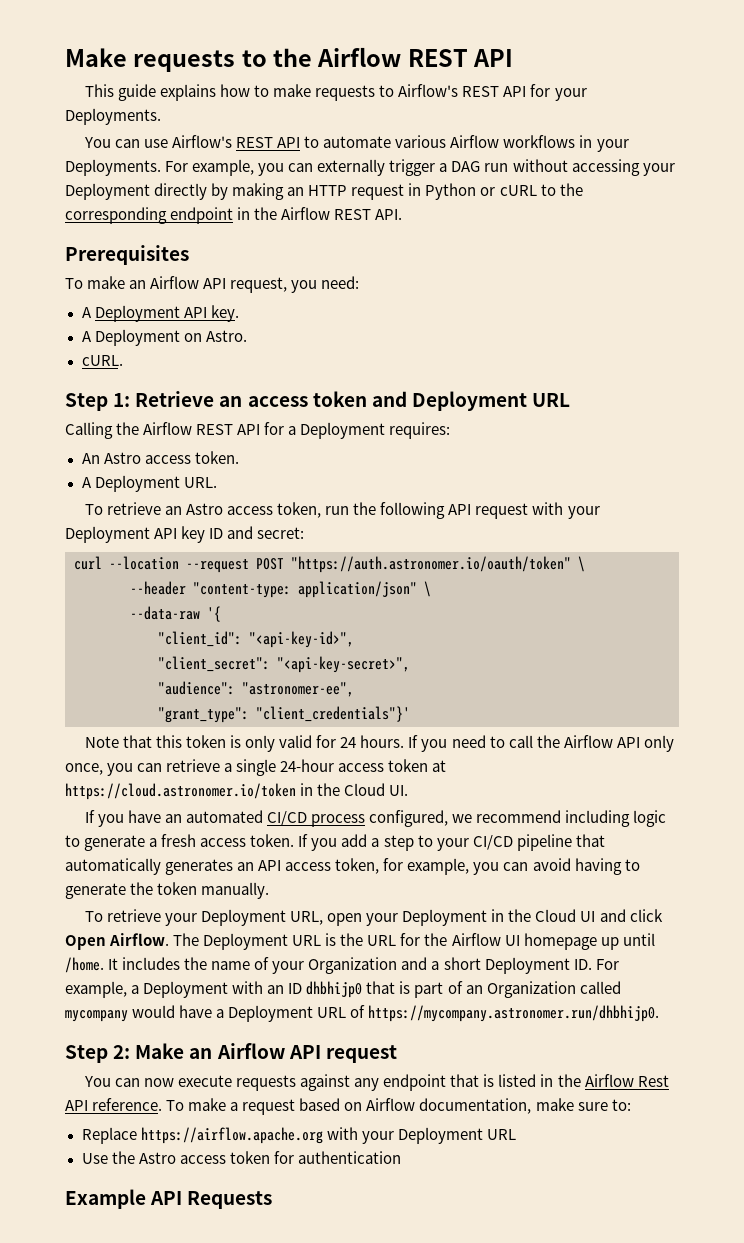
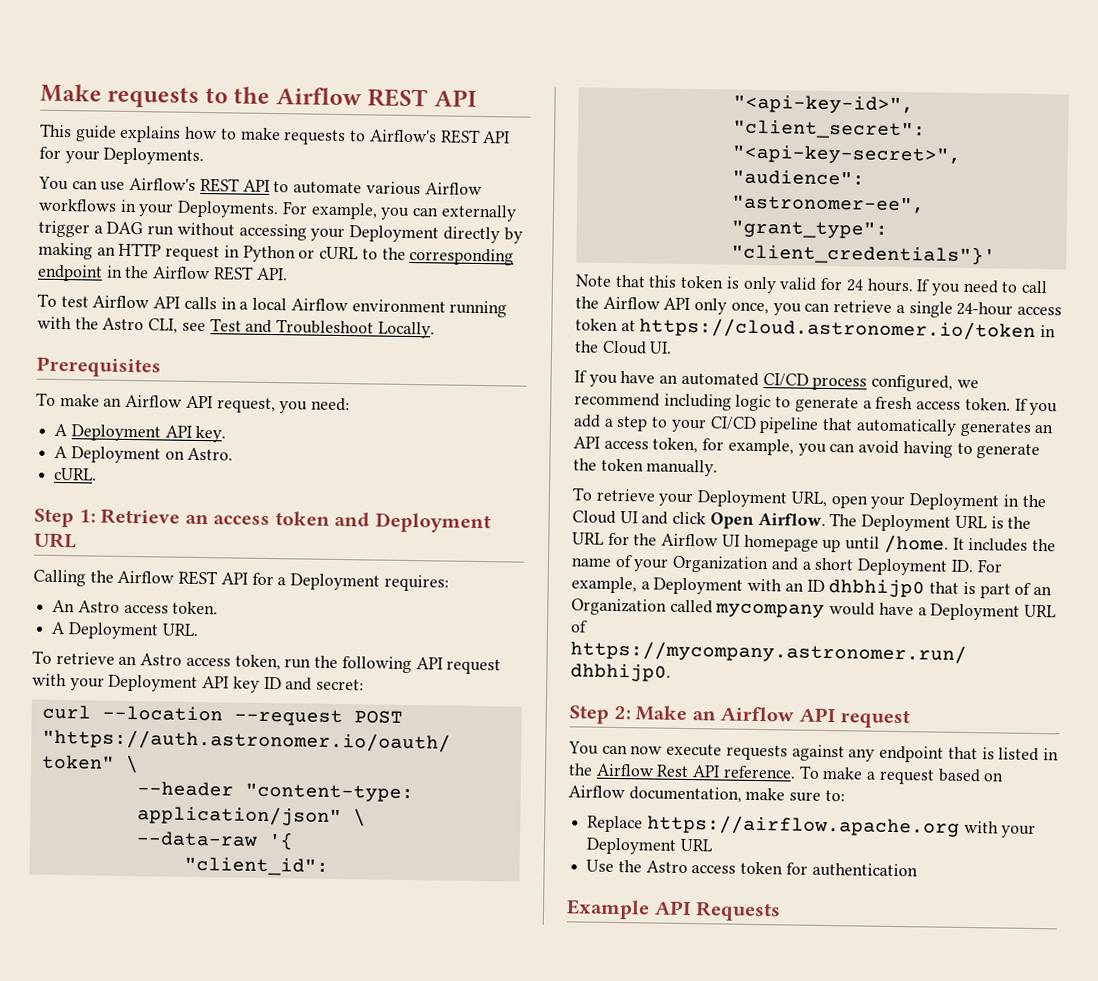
+ To test Airflow API calls in a local Airflow environment running with the Astro CLI, see Test and Troubleshoot Locally.

